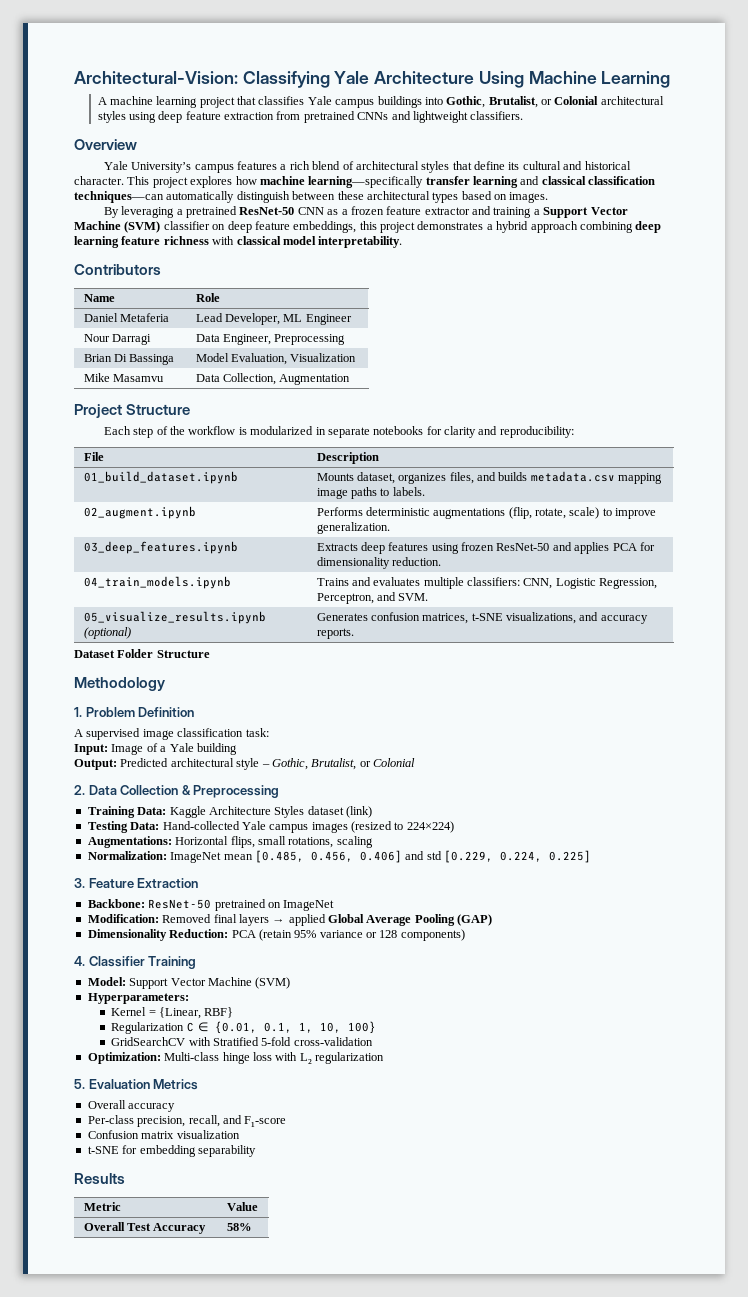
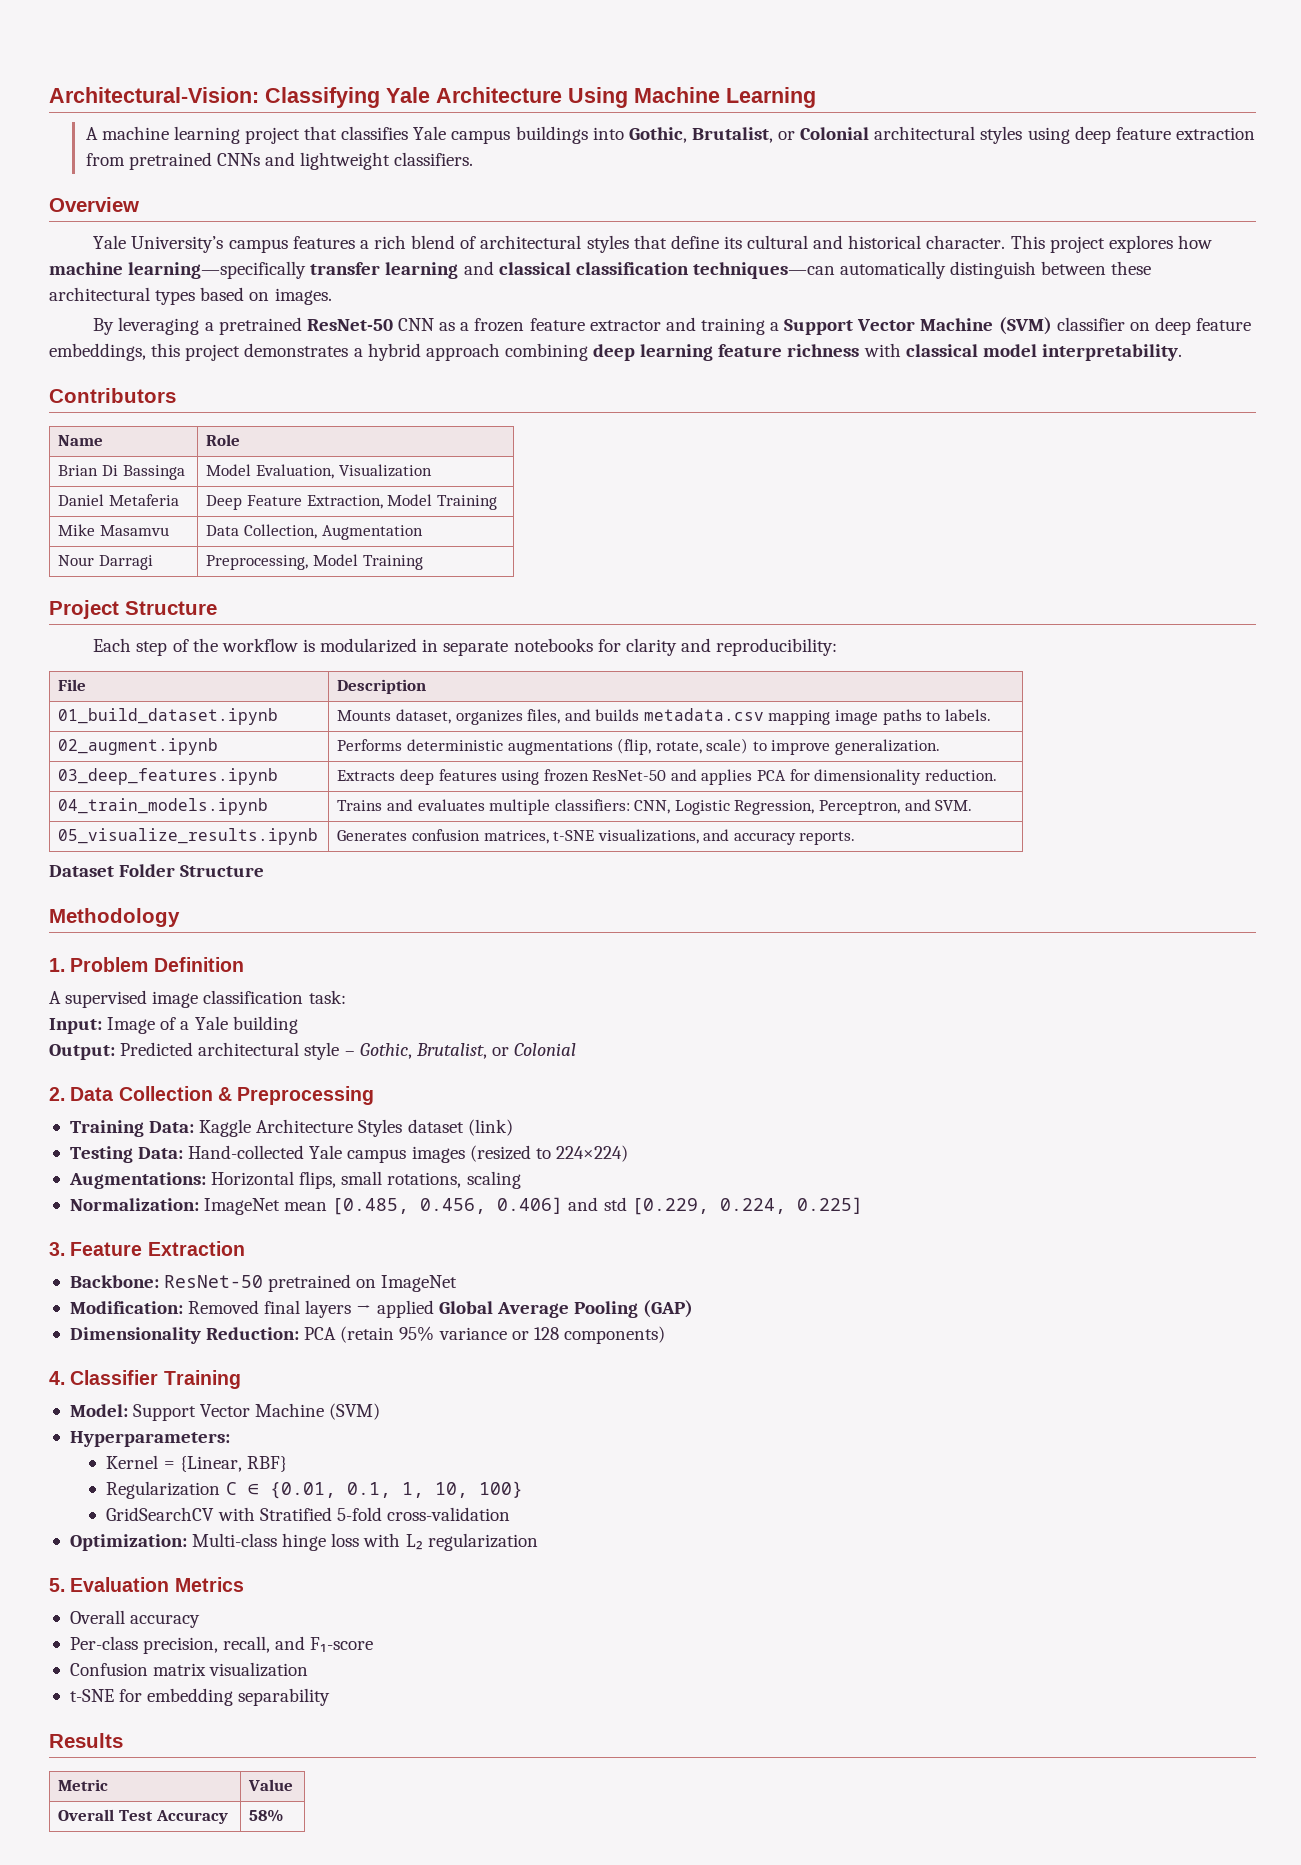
- Daniel Metaferia | Lead Developer, ML Engineer
- Nour Darragi | Data Engineer, Preprocessing
+ Daniel Metaferia | Deep Feature Extraction, Model Training
+ Nour Darragi | Preprocessing, Model Training
- 05_visualize_results.ipynb (optional) | Generates confusion matrices, t-SNE visualizations, and accuracy reports.
+ 05_visualize_results.ipynb | Generates confusion matrices, t-SNE visualizations, and accuracy reports.

